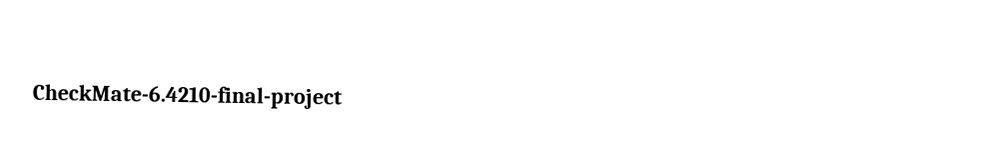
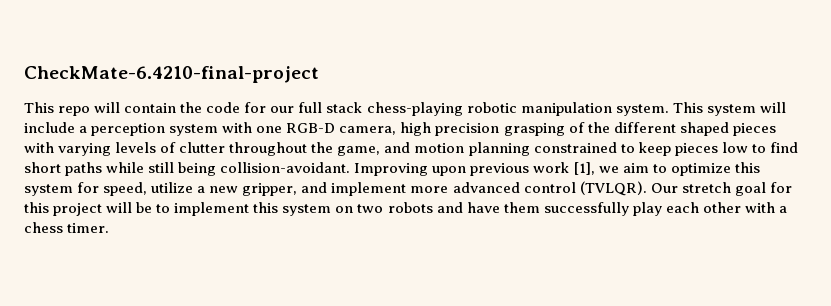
+ This repo will contain the code for our full stack chess-playing robotic manipulation system. This system will include a perception system with one RGB-D camera, high precision grasping of the different shaped pieces with varying levels of clutter throughout the game, and motion planning constrained to keep pieces low to find short paths while still being collision-avoidant. Improving upon previous work [1], we aim to optimize this system for speed, utilize a new gripper, and implement more advanced control (TVLQR). Our stretch goal for this project will be to implement this system on two robots and have them successfully play each other with a chess timer.

